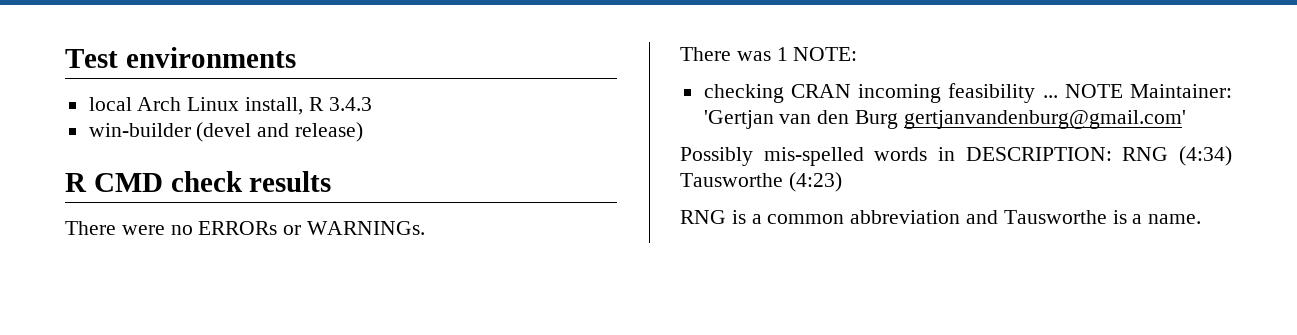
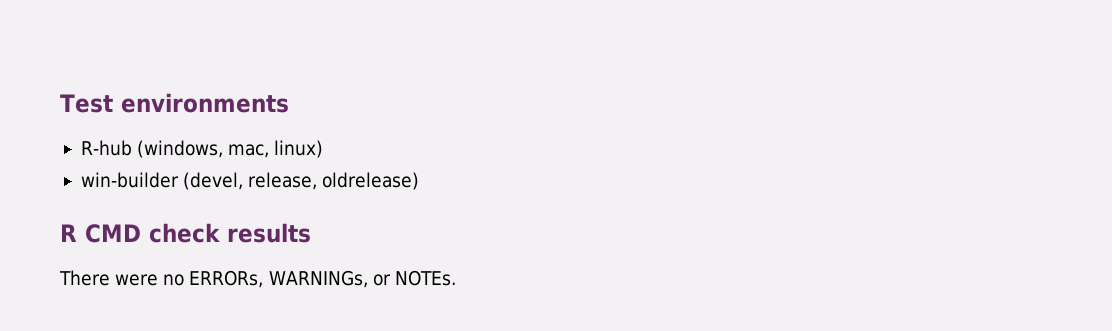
- local Arch Linux install, R 3.4.3
- win-builder (devel and release)
+ R-hub (windows, mac, linux)
+ win-builder (devel, release, oldrelease)
- There were no ERRORs or WARNINGs.
- There was 1 NOTE:
- checking CRAN incoming feasibility ... NOTE Maintainer: 'Gertjan van den Burg gertjanvandenburg@gmail.com'
- Possibly mis-spelled words in DESCRIPTION: RNG (4:34) Tausworthe (4:23)
- RNG is a common abbreviation and Tausworthe is a name.
+ There were no ERRORs, WARNINGs, or NOTEs.

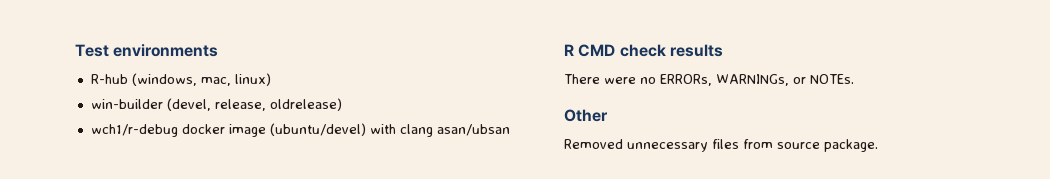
+ wch1/r-debug docker image (ubuntu/devel) with clang asan/ubsan
+ Other
+ Removed unnecessary files from source package.

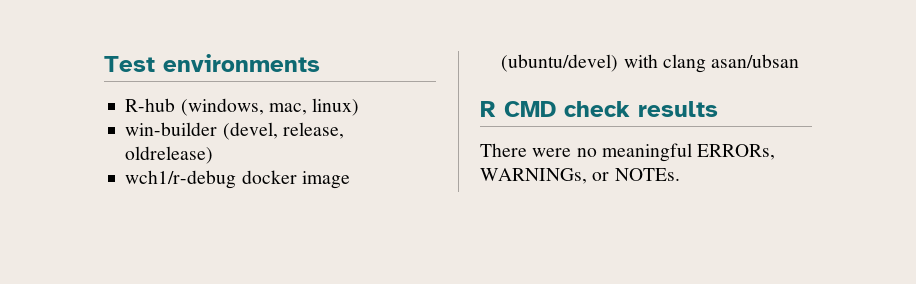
- There were no ERRORs, WARNINGs, or NOTEs.
+ There were no meaningful ERRORs, WARNINGs, or NOTEs.
- Other
- Removed unnecessary files from source package.

